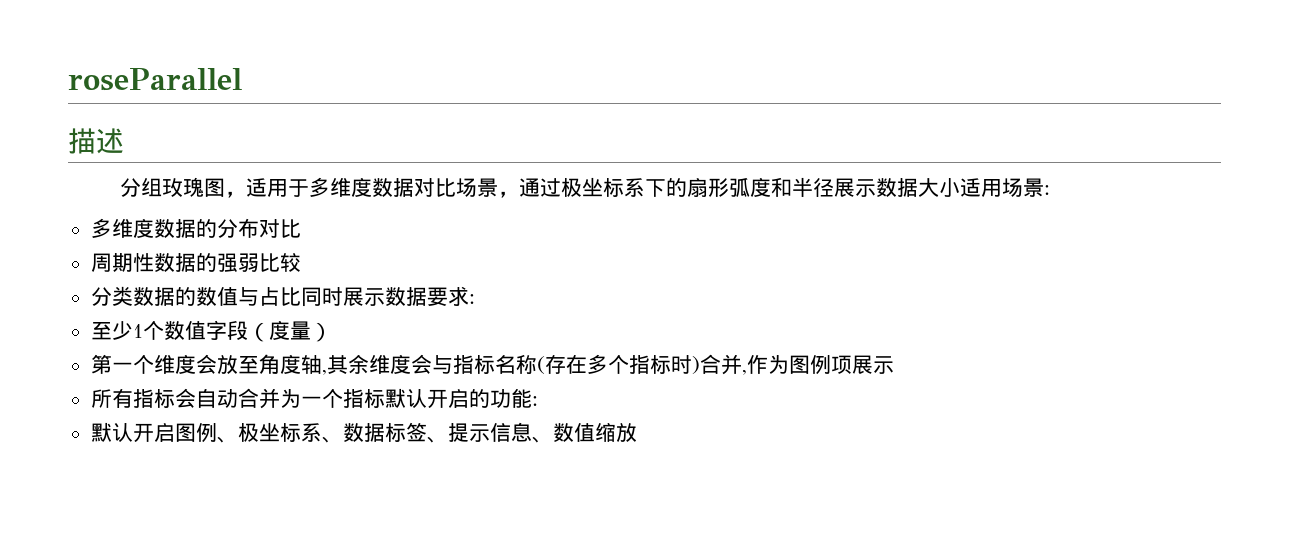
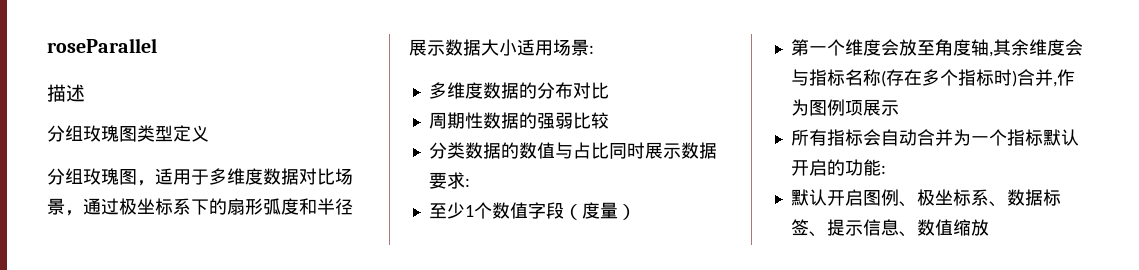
+ 分组玫瑰图类型定义

